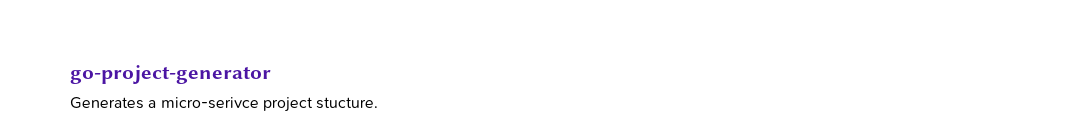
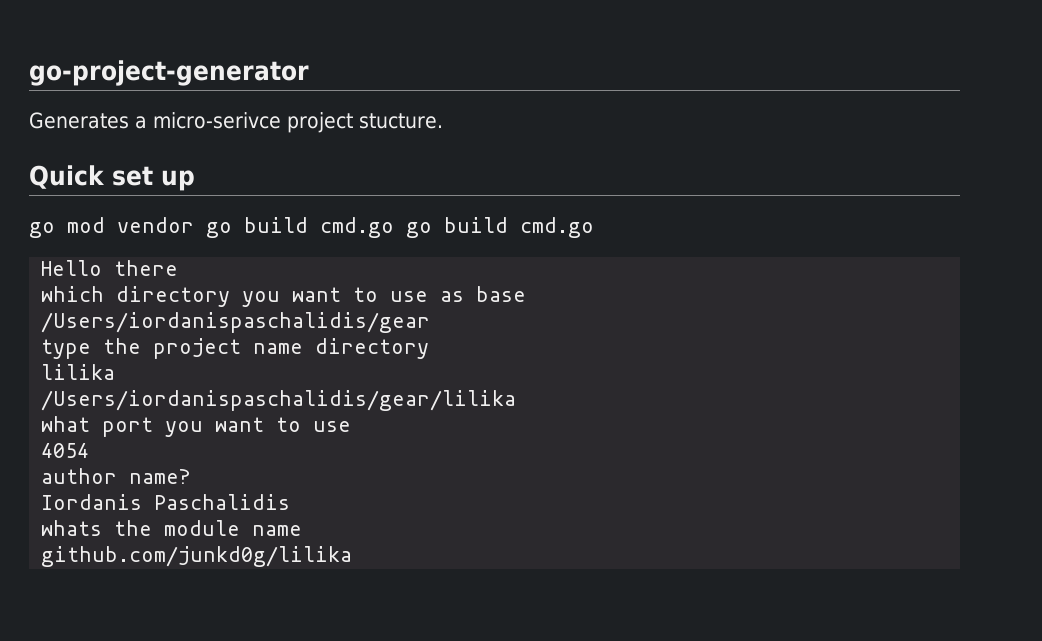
+ Quick set up
+ go mod vendor go build cmd.go go build cmd.go
+ Hello there
+ which directory you want to use as base
+ /Users/iordanispaschalidis/gear
+ type the project name directory
+ lilika
+ /Users/iordanispaschalidis/gear/lilika
+ what port you want to use
+ 4054
+ author name?
+ Iordanis Paschalidis
+ whats the module name
+ github.com/junkd0g/lilika

